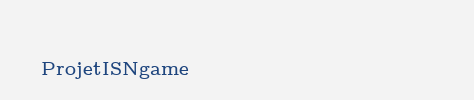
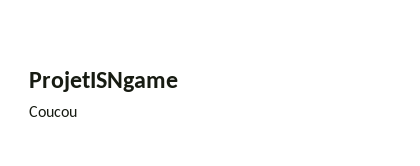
+ Coucou

